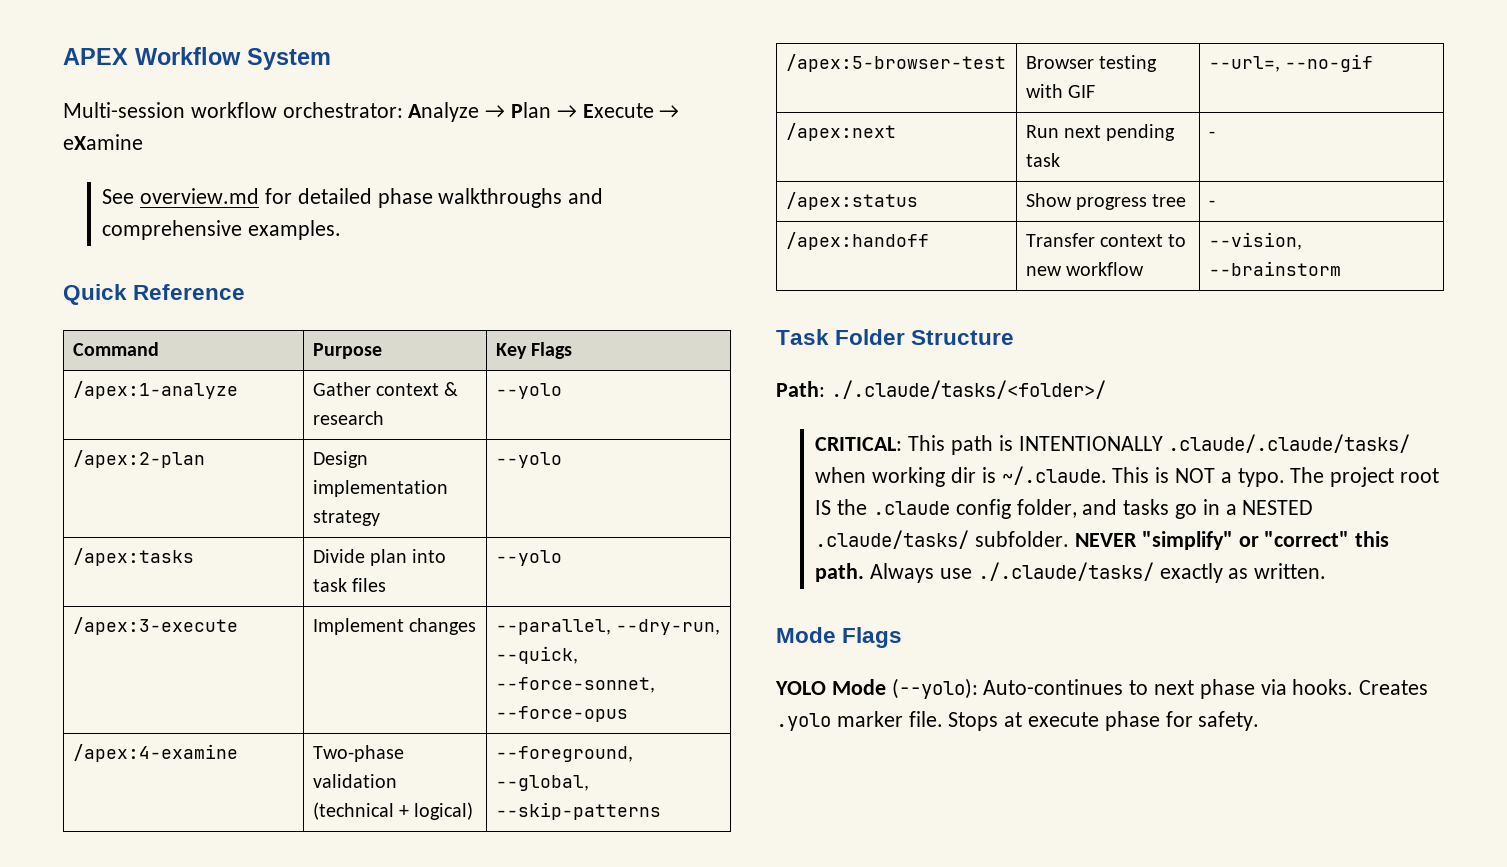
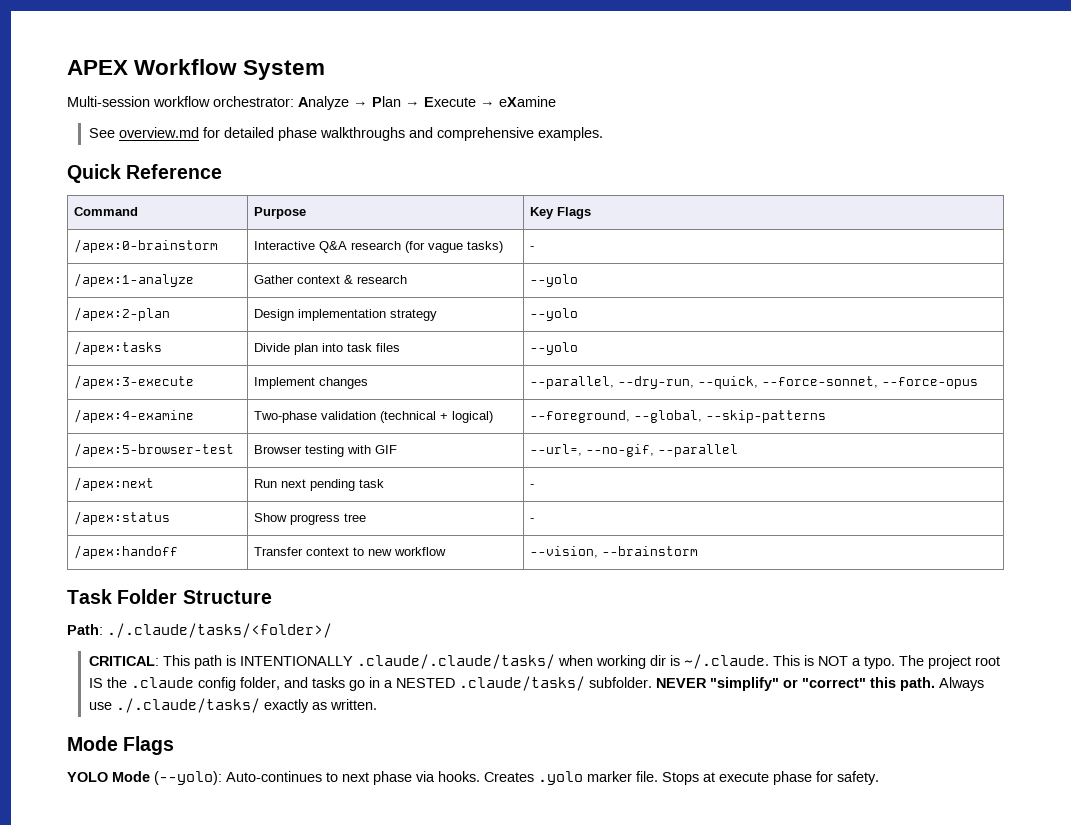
+ /apex:0-brainstorm | Interactive Q&A research (for vague tasks) | -
- /apex:5-browser-test | Browser testing with GIF | --url=, --no-gif
+ /apex:5-browser-test | Browser testing with GIF | --url=, --no-gif, --parallel

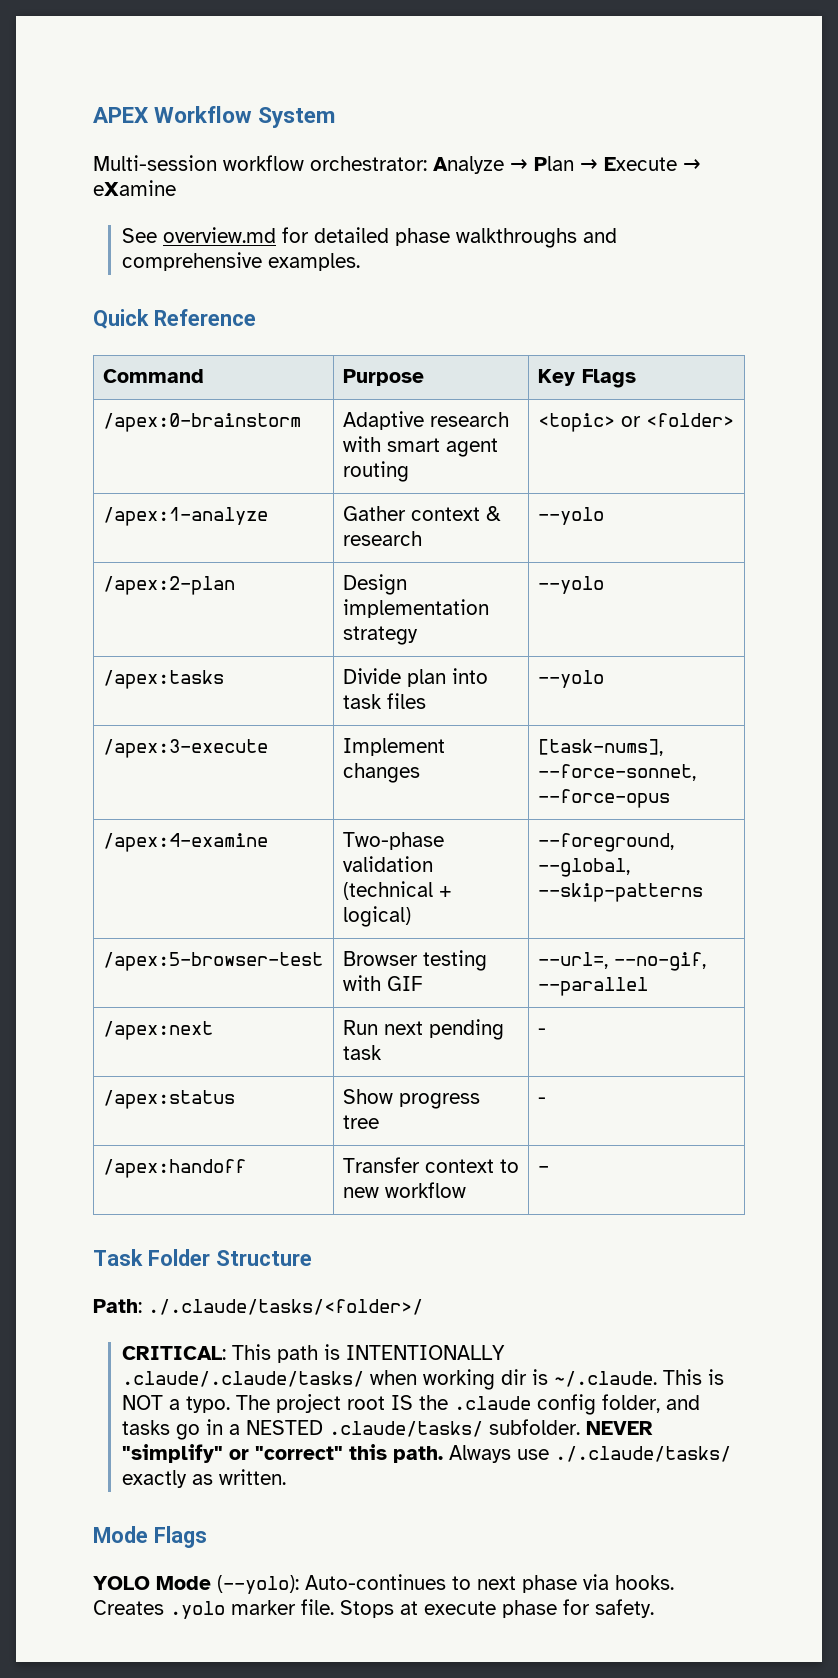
- /apex:0-brainstorm | Interactive Q&A research (for vague tasks) | -
+ /apex:0-brainstorm | Adaptive research with smart agent routing | <topic> or <folder>
- /apex:3-execute | Implement changes | --parallel, --dry-run, --quick, --force-sonnet, --force-opus
+ /apex:3-execute | Implement changes | [task-nums], --force-sonnet, --force-opus
- /apex:handoff | Transfer context to new workflow | --vision, --brainstorm
+ /apex:handoff | Transfer context to new workflow | -

